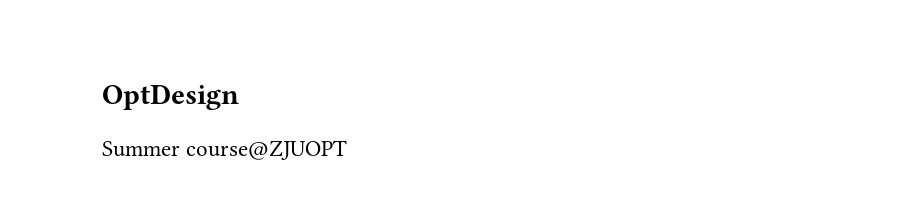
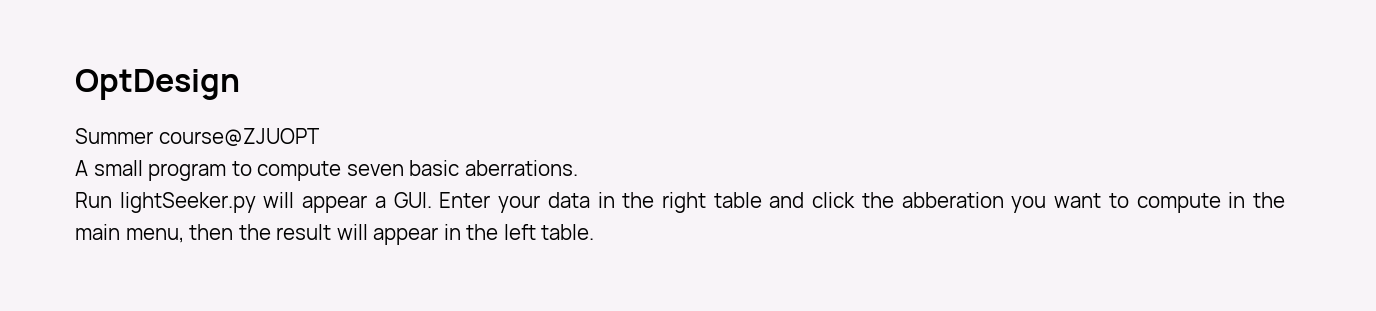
+ A small program to compute seven basic aberrations.
+ Run lightSeeker.py will appear a GUI. Enter your data in the right table and click the abberation you want to compute in the main menu, then the result will appear in the left table.

